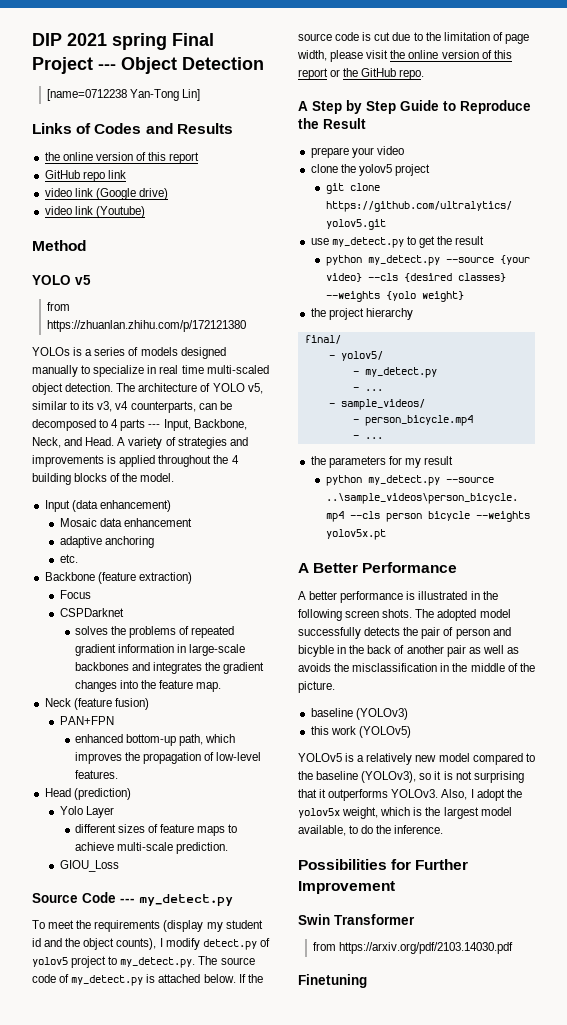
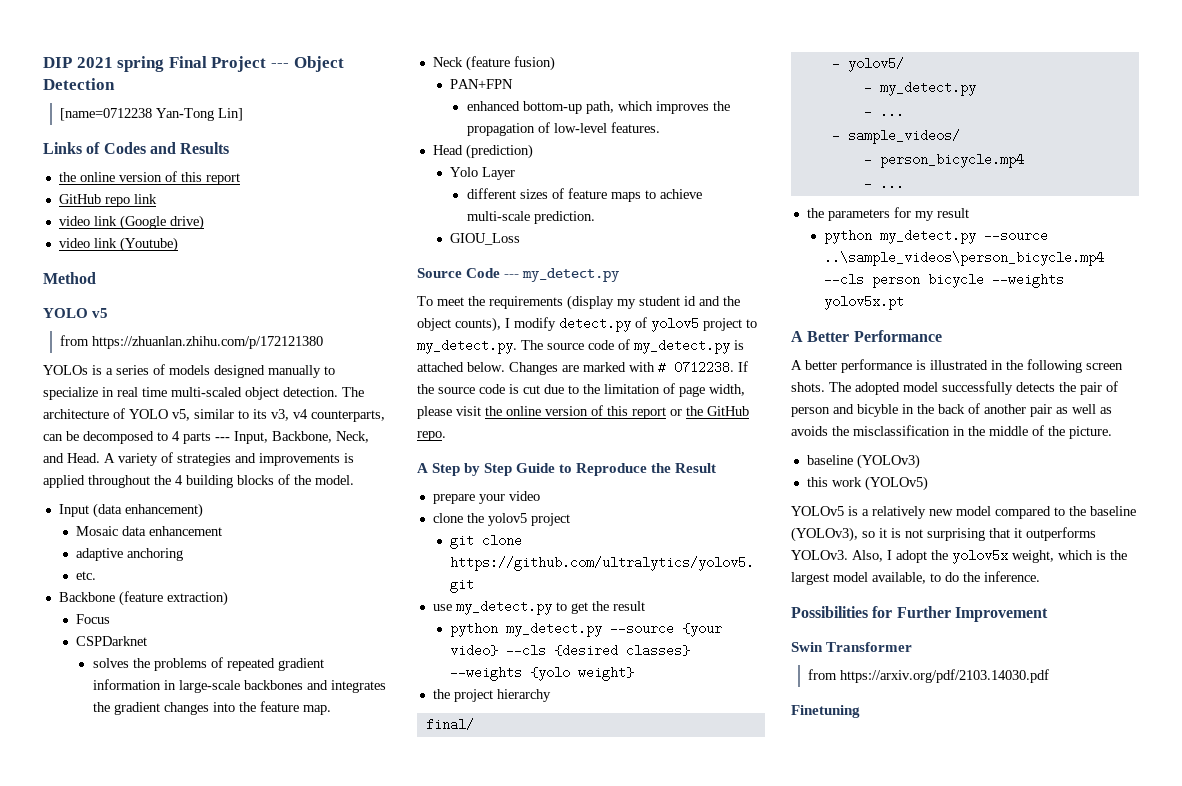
+ Changes are marked with # 0712238.

